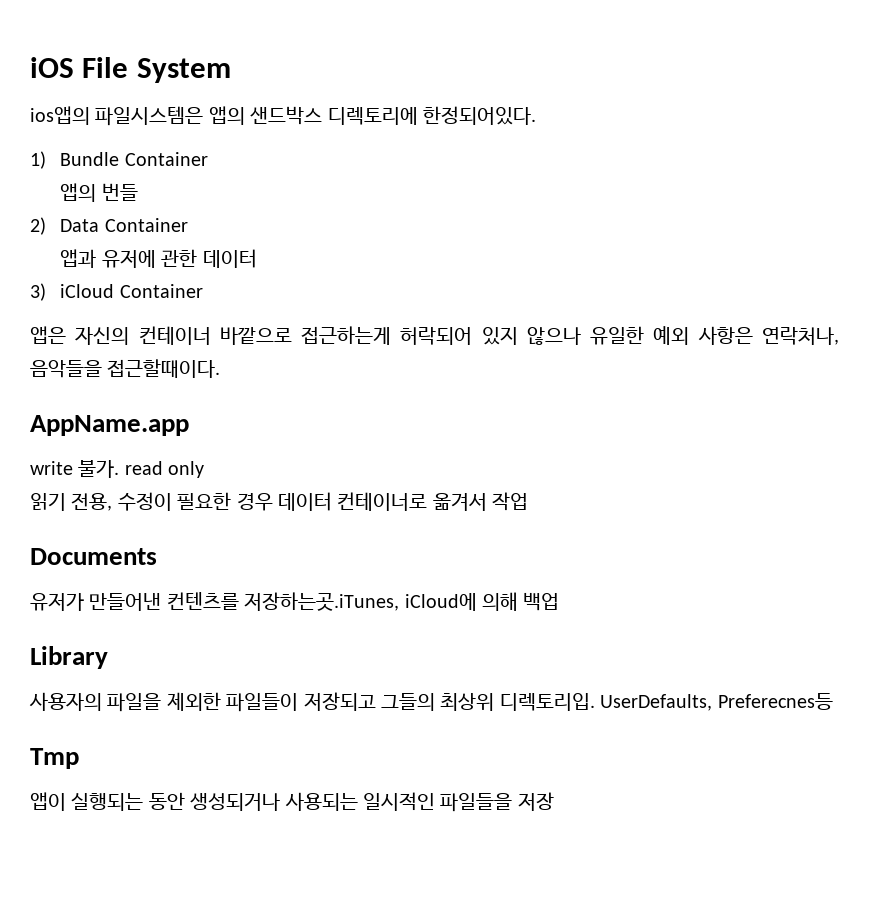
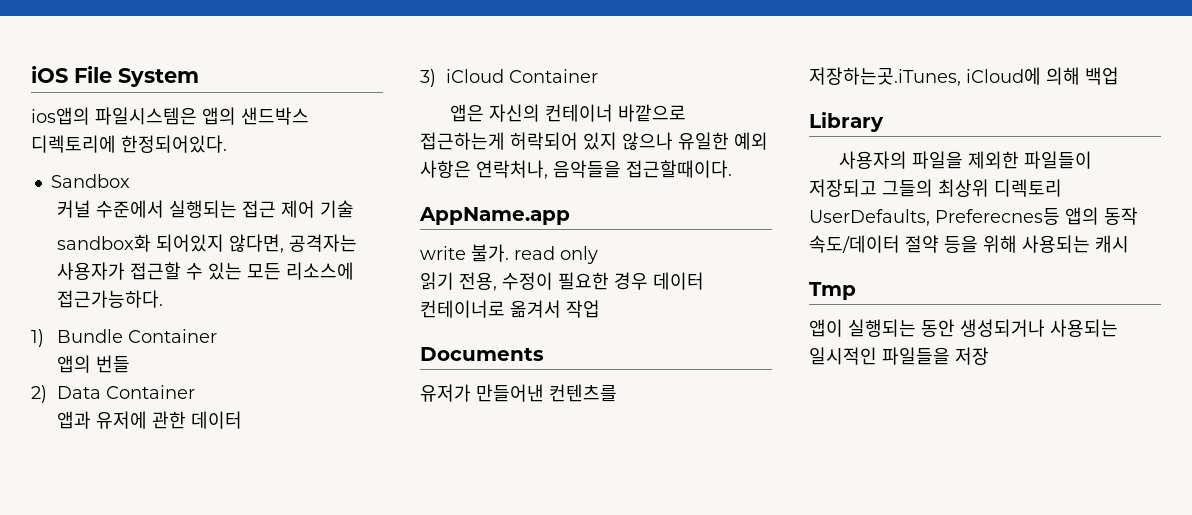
+ Sandbox
+ 커널 수준에서 실행되는 접근 제어 기술
+ sandbox화 되어있지 않다면, 공격자는 사용자가 접근할 수 있는 모든 리소스에 접근가능하다.
- 사용자의 파일을 제외한 파일들이 저장되고 그들의 최상위 디렉토리입. UserDefaults, Preferecnes등
+ 사용자의 파일을 제외한 파일들이 저장되고 그들의 최상위 디렉토리 UserDefaults, Preferecnes등 앱의 동작 속도/데이터 절약 등을 위해 사용되는 캐시

